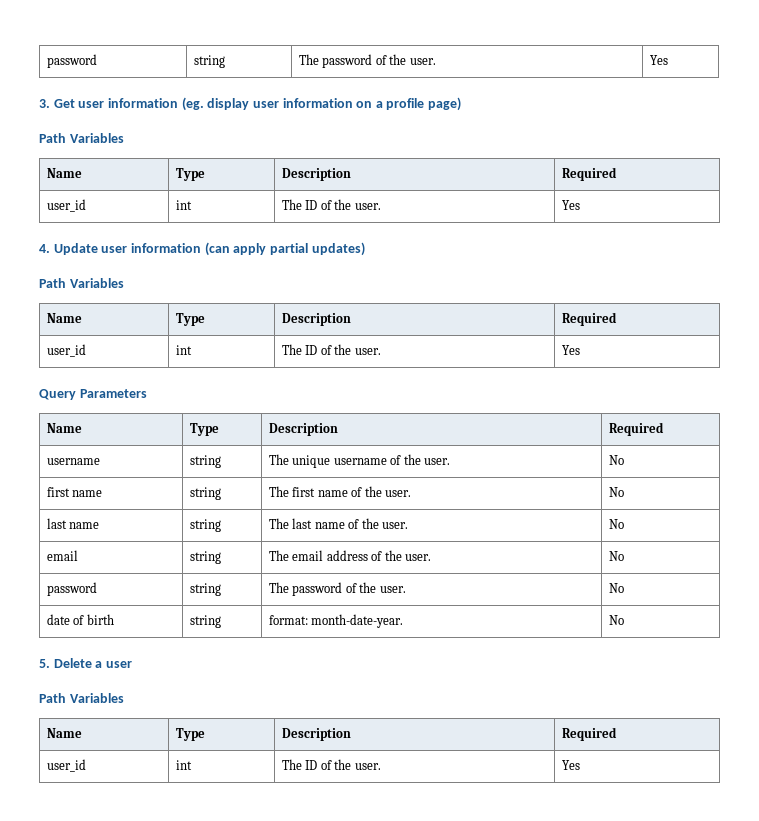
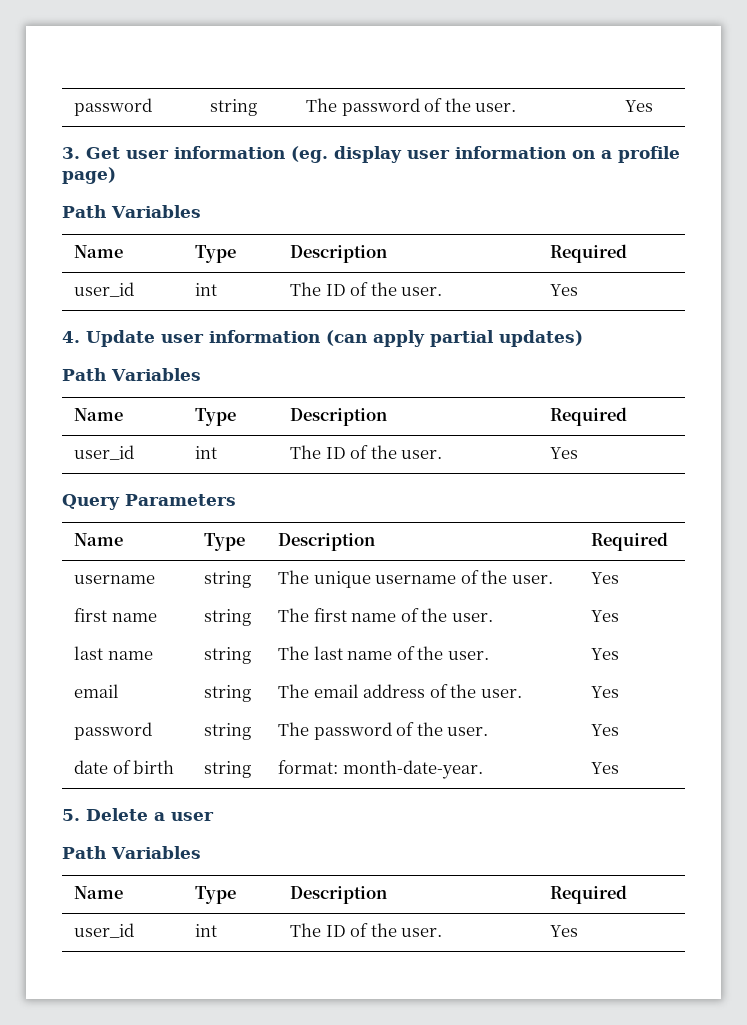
- username | string | The unique username of the user. | No
+ username | string | The unique username of the user. | Yes
- first name | string | The first name of the user. | No
+ first name | string | The first name of the user. | Yes
- last name | string | The last name of the user. | No
+ last name | string | The last name of the user. | Yes
- email | string | The email address of the user. | No
- password | string | The password of the user. | No
+ email | string | The email address of the user. | Yes
+ password | string | The password of the user. | Yes
- date of birth | string | format: month-date-year. | No
+ date of birth | string | format: month-date-year. | Yes

